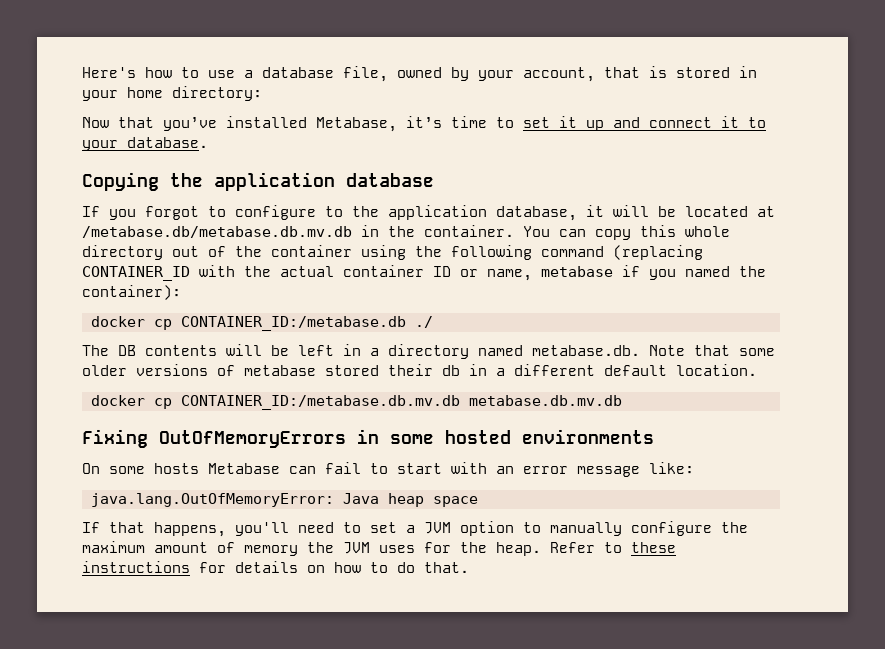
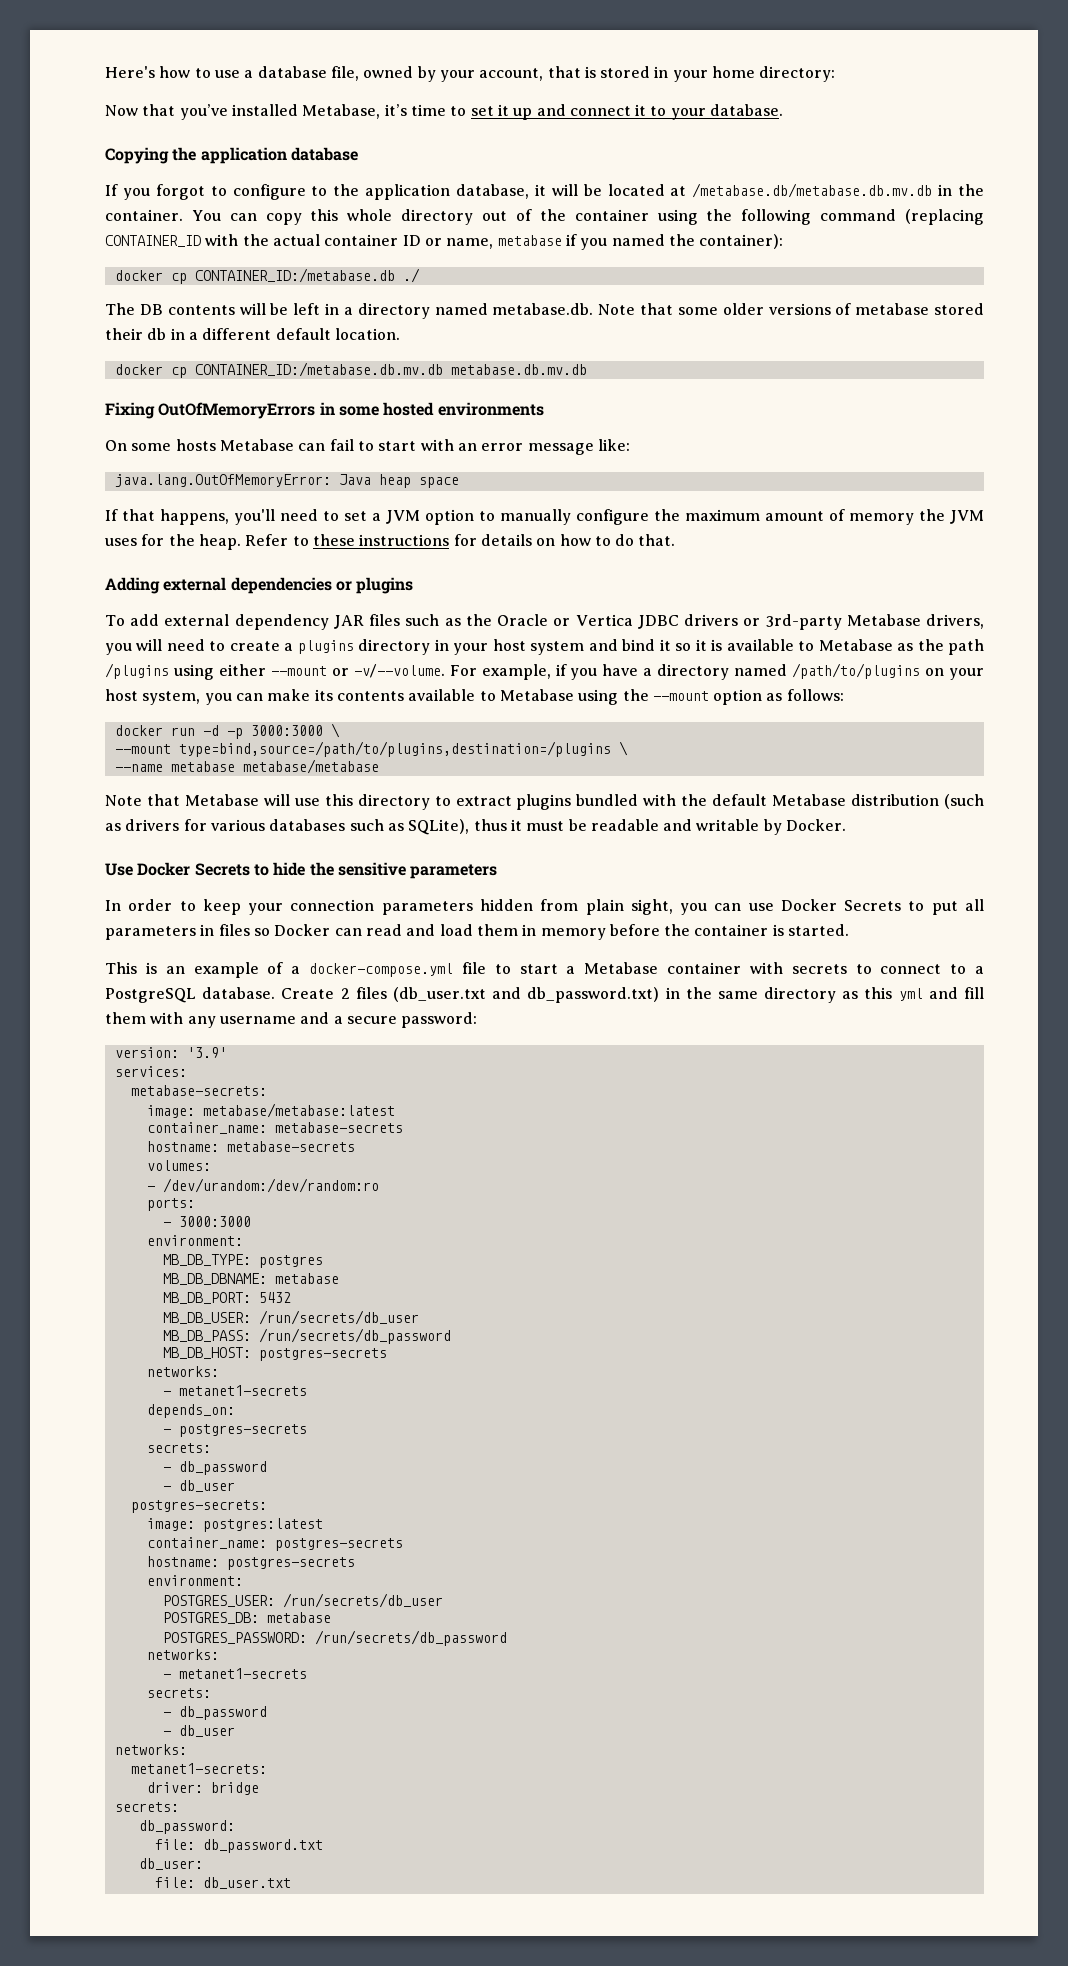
+ Adding external dependencies or plugins
+ To add external dependency JAR files such as the Oracle or Vertica JDBC drivers or 3rd-party Metabase drivers, you will need to create a plugins directory in your host system and bind it so it is available to Metabase as the path /plugins using either --mount or -v/--volume. For example, if you have a directory named /path/to/plugins on your host system, you can make its contents available to Metabase using the --mount option as follows:
+ docker run -d -p 3000:3000 \
+ --mount type=bind,source=/path/to/plugins,destination=/plugins \
+ --name metabase metabase/metabase
+ Note that Metabase will use this directory to extract plugins bundled with the default Metabase distribution (such as drivers for various databases such as SQLite), thus it must be readable and writable by Docker.
+ Use Docker Secrets to hide the sensitive parameters
+ In order to keep your connection parameters hidden from plain sight, you can use Docker Secrets to put all parameters in files so Docker can read and load them in memory before the container is started.
+ This is an example of a docker-compose.yml file to start a Metabase container with secrets to connect to a PostgreSQL database. Create 2 files (db_user.txt and db_password.txt) in the same directory as this yml and fill them with any username and a secure password:
+ version: '3.9'
+ services:
+ metabase-secrets:
+ image: metabase/metabase:latest
+ container_name: metabase-secrets
+ hostname: metabase-secrets
+ volumes:
+ - /dev/urandom:/dev/random:ro
+ ports:
+ - 3000:3000
+ environment:
+ MB_DB_TYPE: postgres
+ MB_DB_DBNAME: metabase
+ MB_DB_PORT: 5432
+ MB_DB_USER: /run/secrets/db_user
+ MB_DB_PASS: /run/secrets/db_password
+ MB_DB_HOST: postgres-secrets
+ networks:
+ - metanet1-secrets
+ depends_on:
+ - postgres-secrets
+ secrets:
+ - db_password
+ - db_user
+ postgres-secrets:
+ image: postgres:latest
+ container_name: postgres-secrets
+ hostname: postgres-secrets
+ environment:
+ POSTGRES_USER: /run/secrets/db_user
+ POSTGRES_DB: metabase
+ POSTGRES_PASSWORD: /run/secrets/db_password
+ networks:
+ - metanet1-secrets
+ secrets:
+ - db_password
+ - db_user
+ networks:
+ metanet1-secrets:
+ driver: bridge
+ secrets:
+ db_password:
+ file: db_password.txt
+ db_user:
+ file: db_user.txt

